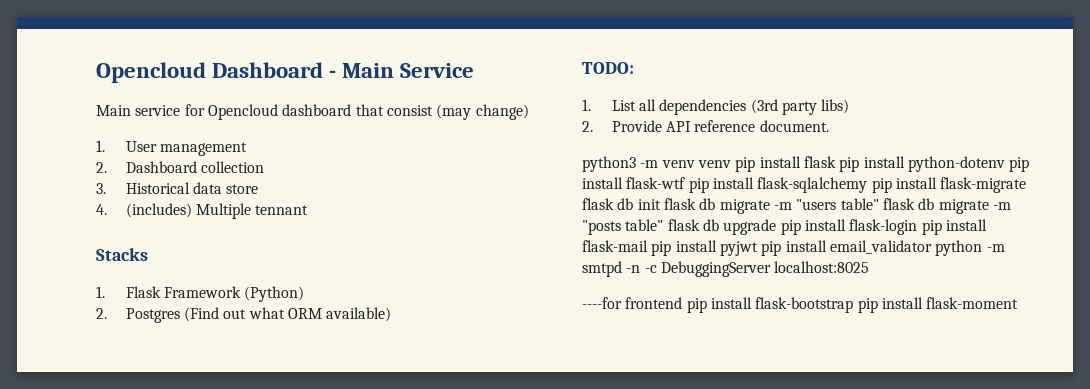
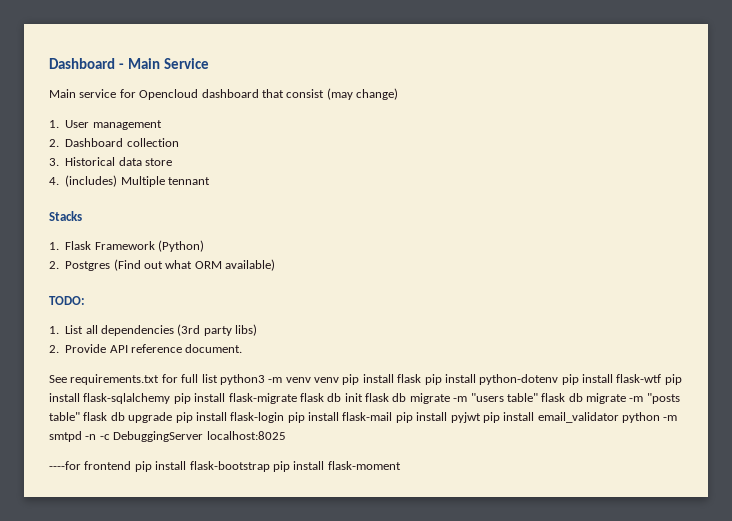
- Opencloud Dashboard - Main Service
+ Dashboard - Main Service
- python3 -m venv venv pip install flask pip install python-dotenv pip install flask-wtf pip install flask-sqlalchemy pip install flask-migrate flask db init flask db migrate -m "users table" flask db migrate -m "posts table" flask db upgrade pip install flask-login pip install flask-mail pip install pyjwt pip install email_validator python -m smtpd -n -c DebuggingServer localhost:8025
+ See requirements.txt for full list python3 -m venv venv pip install flask pip install python-dotenv pip install flask-wtf pip install flask-sqlalchemy pip install flask-migrate flask db init flask db migrate -m "users table" flask db migrate -m "posts table" flask db upgrade pip install flask-login pip install flask-mail pip install pyjwt pip install email_validator python -m smtpd -n -c DebuggingServer localhost:8025

